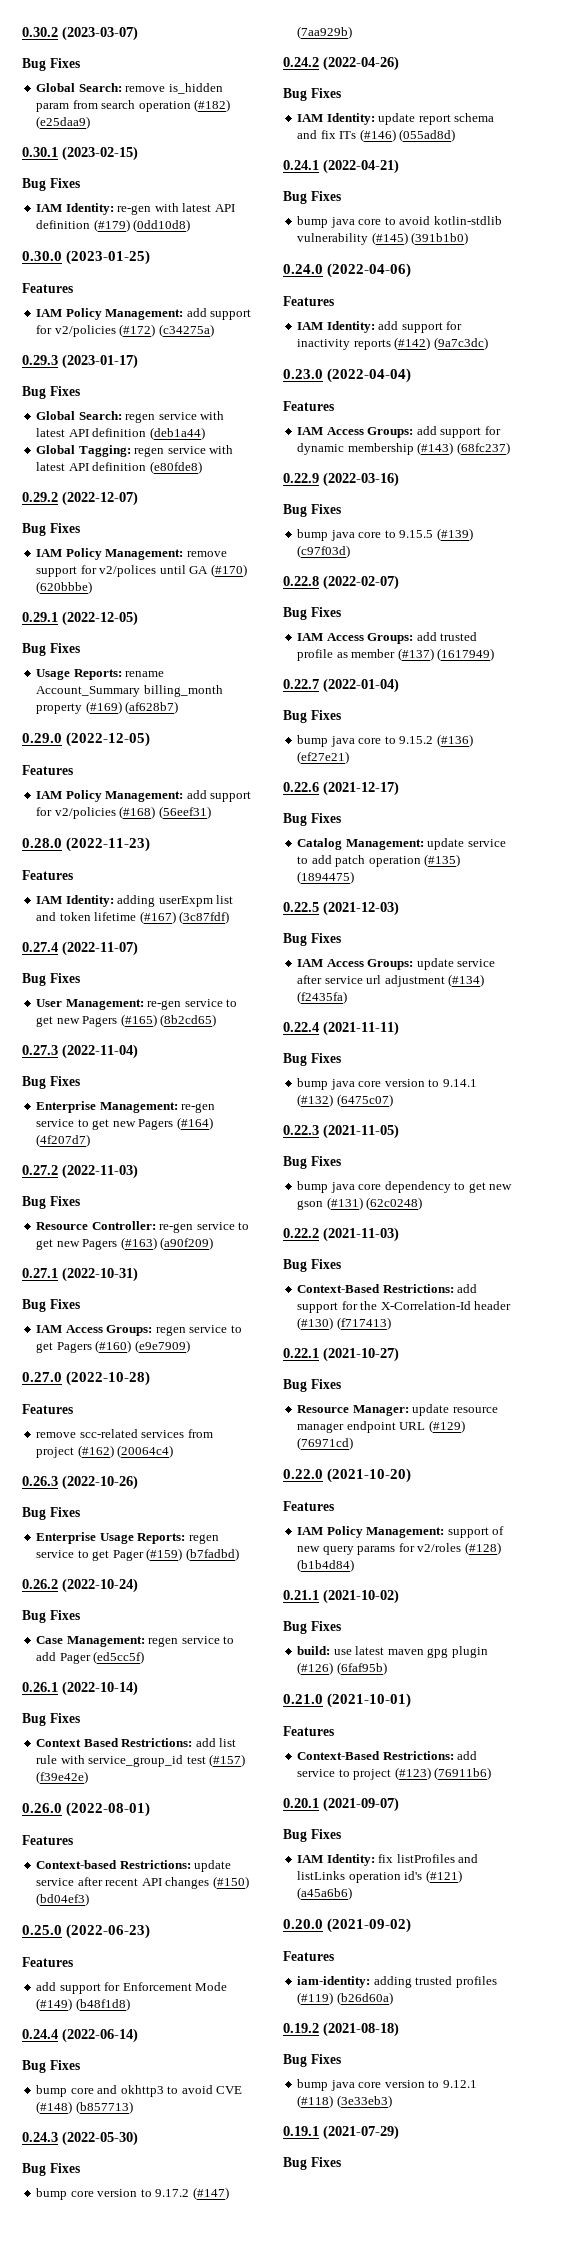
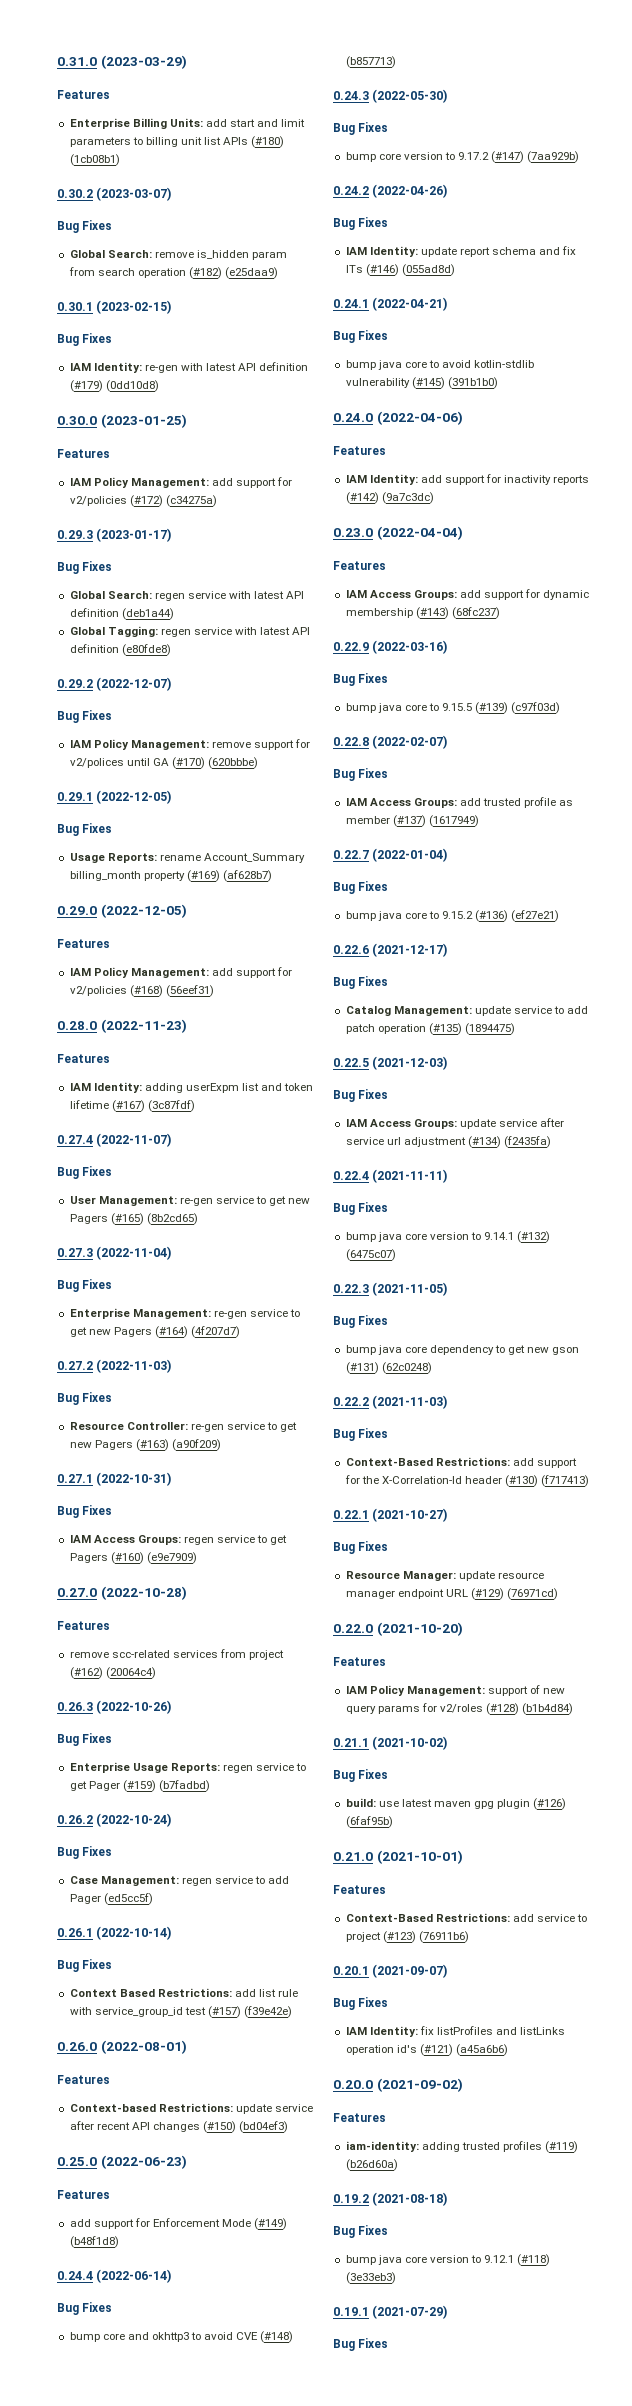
+ 0.31.0 (2023-03-29)
+ Features
+ Enterprise Billing Units: add start and limit parameters to billing unit list APIs (#180) (1cb08b1)

